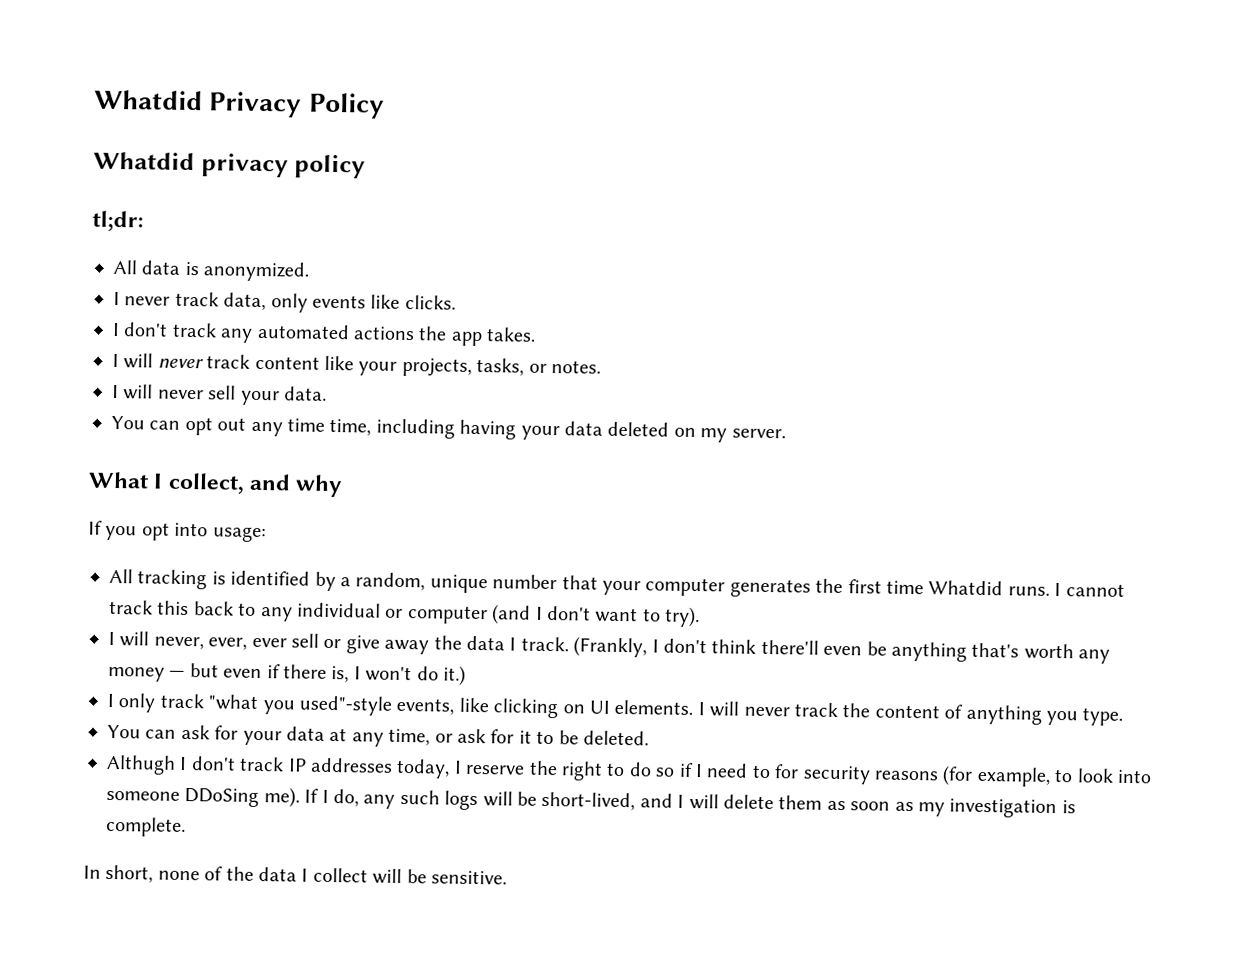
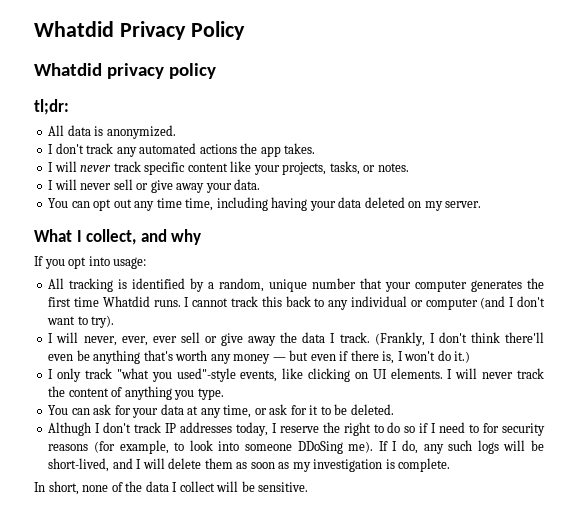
- I never track data, only events like clicks.
- I will never track content like your projects, tasks, or notes.
+ I will never track specific content like your projects, tasks, or notes.
- I will never sell your data.
+ I will never sell or give away your data.

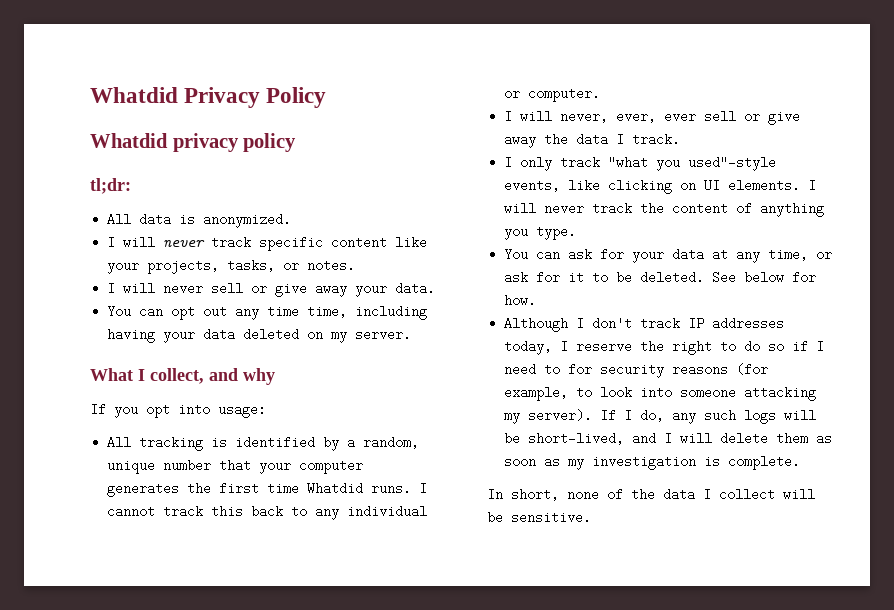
- I don't track any automated actions the app takes.
- I cannot track this back to any individual or computer (and I don't want to try).
+ I cannot track this back to any individual or computer.
- (Frankly, I don't think there'll even be anything that's worth any money — but even if there is, I won't do it.)
- You can ask for your data at any time, or ask for it to be deleted.
- Althugh I don't track IP addresses today, I reserve the right to do so if I need to for security reasons (for example, to look into someone DDoSing me).
+ You can ask for your data at any time, or ask for it to be deleted. See below for how.
+ Although I don't track IP addresses today, I reserve the right to do so if I need to for security reasons (for example, to look into someone attacking my server).

